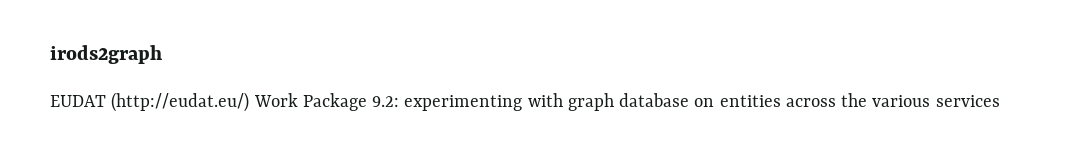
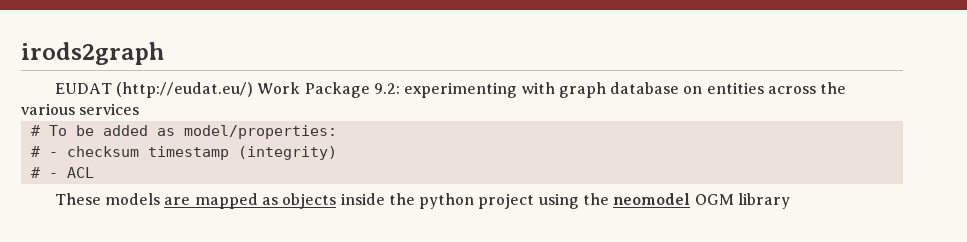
+ # To be added as model/properties:
+ # - checksum timestamp (integrity)
+ # - ACL
+ These models are mapped as objects inside the python project using the neomodel OGM library

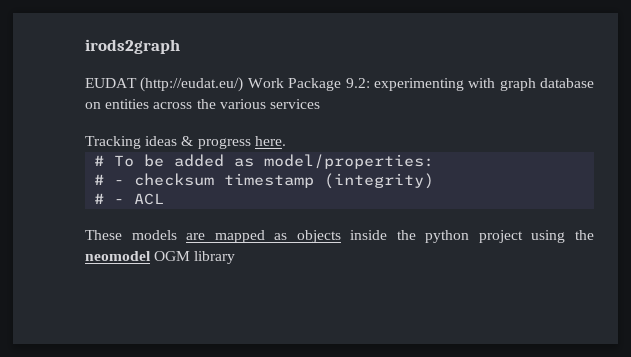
+ Tracking ideas & progress here.

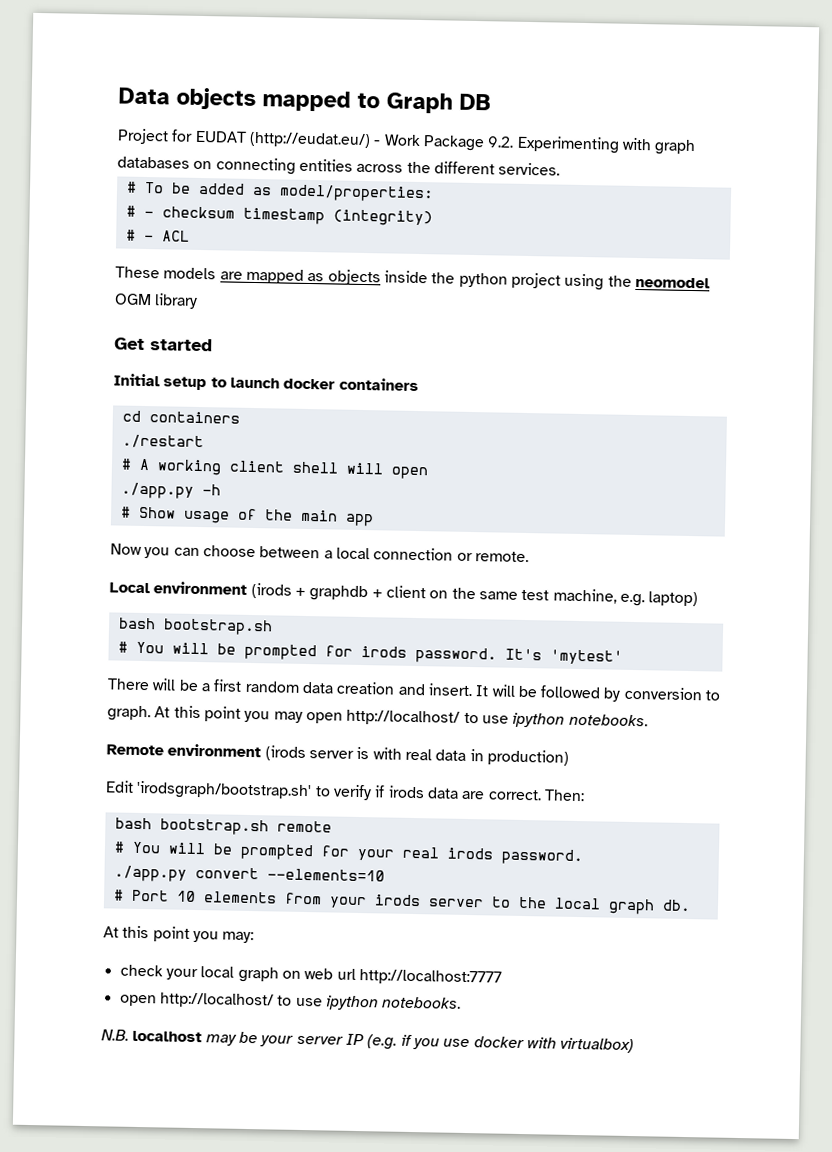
- irods2graph
- EUDAT (http://eudat.eu/) Work Package 9.2: experimenting with graph database on entities across the various services
- Tracking ideas & progress here.
+ Data objects mapped to Graph DB
+ Project for EUDAT (http://eudat.eu/) - Work Package 9.2. Experimenting with graph databases on connecting entities across the different services.
+ Get started
+ Initial setup to launch docker containers
+ cd containers
+ ./restart
+ # A working client shell will open
+ ./app.py -h
+ # Show usage of the main app
+ Now you can choose between a local connection or remote.
+ Local environment (irods + graphdb + client on the same test machine, e.g. laptop)
+ bash bootstrap.sh
+ # You will be prompted for irods password. It's 'mytest'
+ There will be a first random data creation and insert. It will be followed by conversion to graph. At this point you may open http://localhost/ to use ipython notebooks.
+ Remote environment (irods server is with real data in production)
+ Edit 'irodsgraph/bootstrap.sh' to verify if irods data are correct. Then:
+ bash bootstrap.sh remote
+ # You will be prompted for your real irods password.
+ ./app.py convert --elements=10
+ # Port 10 elements from your irods server to the local graph db.
+ At this point you may:
+ check your local graph on web url http://localhost:7777
+ open http://localhost/ to use ipython notebooks.
+ N.B. localhost may be your server IP (e.g. if you use docker with virtualbox)

